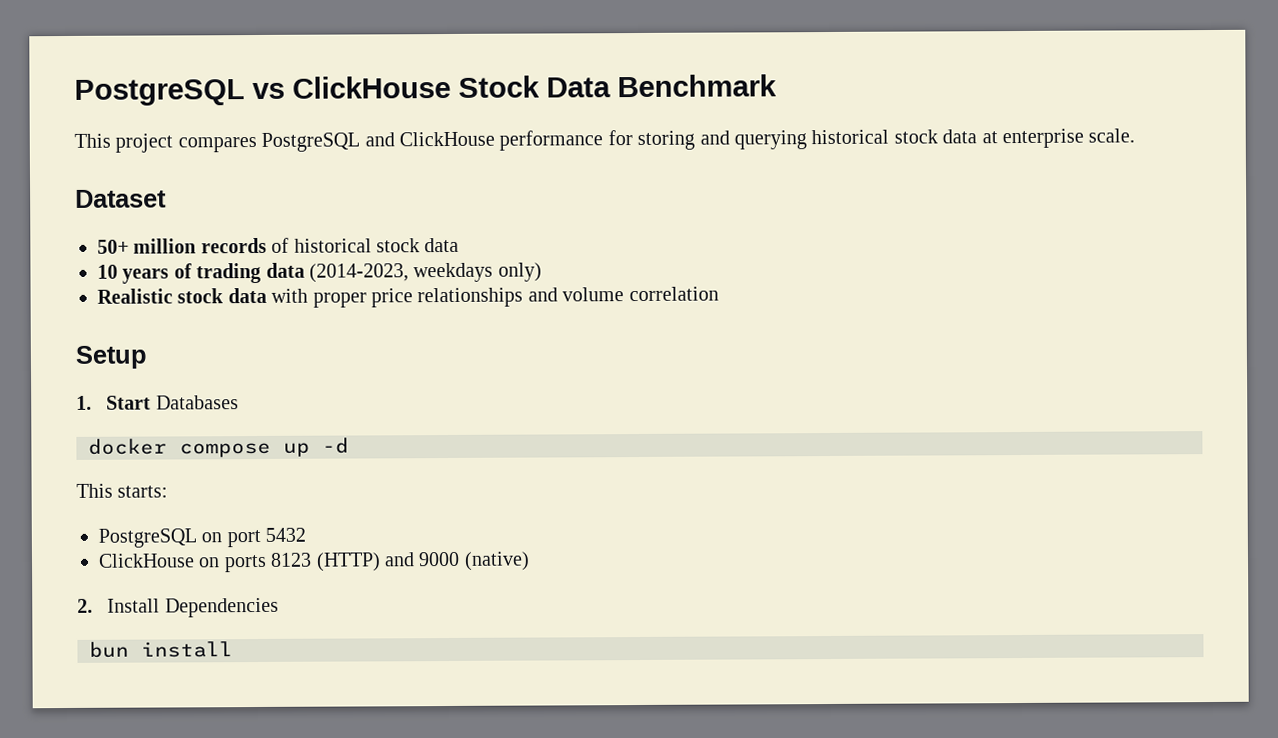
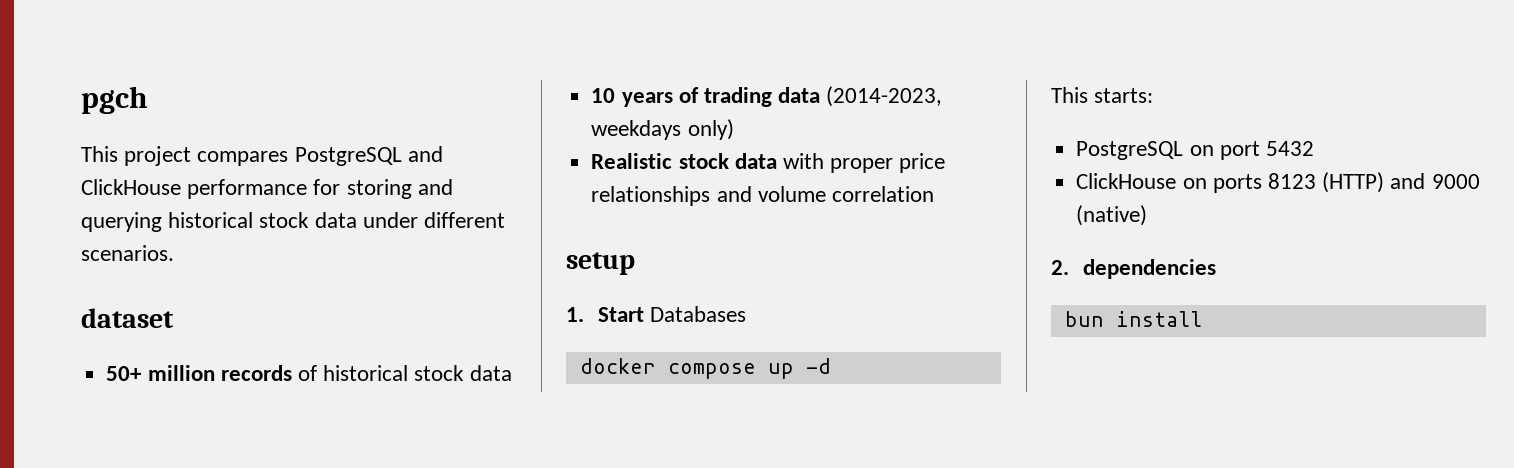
- PostgreSQL vs ClickHouse Stock Data Benchmark
+ pgch
- This project compares PostgreSQL and ClickHouse performance for storing and querying historical stock data at enterprise scale.
- Dataset
+ This project compares PostgreSQL and ClickHouse performance for storing and querying historical stock data under different scenarios.
+ dataset
- Setup
+ setup
- 2. Install Dependencies
+ 2. dependencies

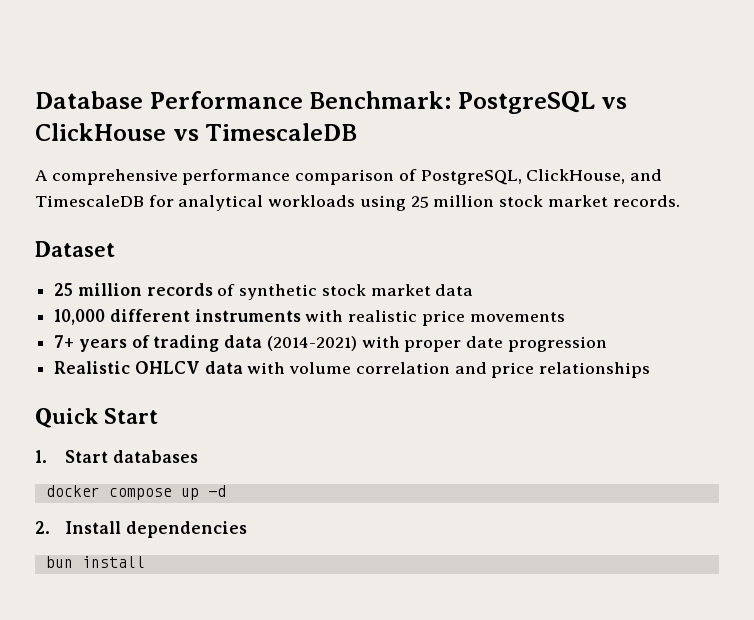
- pgch
- This project compares PostgreSQL and ClickHouse performance for storing and querying historical stock data under different scenarios.
- dataset
- 50+ million records of historical stock data
- 10 years of trading data (2014-2023, weekdays only)
+ Database Performance Benchmark: PostgreSQL vs ClickHouse vs TimescaleDB
+ A comprehensive performance comparison of PostgreSQL, ClickHouse, and TimescaleDB for analytical workloads using 25 million stock market records.
+ Dataset
+ 25 million records of synthetic stock market data
+ 10,000 different instruments with realistic price movements
+ 7+ years of trading data (2014-2021) with proper date progression
- Realistic stock data with proper price relationships and volume correlation
- setup
+ Realistic OHLCV data with volume correlation and price relationships
+ Quick Start
- 1. Start Databases
+ 1. Start databases
- This starts:
- PostgreSQL on port 5432
- ClickHouse on ports 8123 (HTTP) and 9000 (native)
- 2. dependencies
+ 2. Install dependencies

